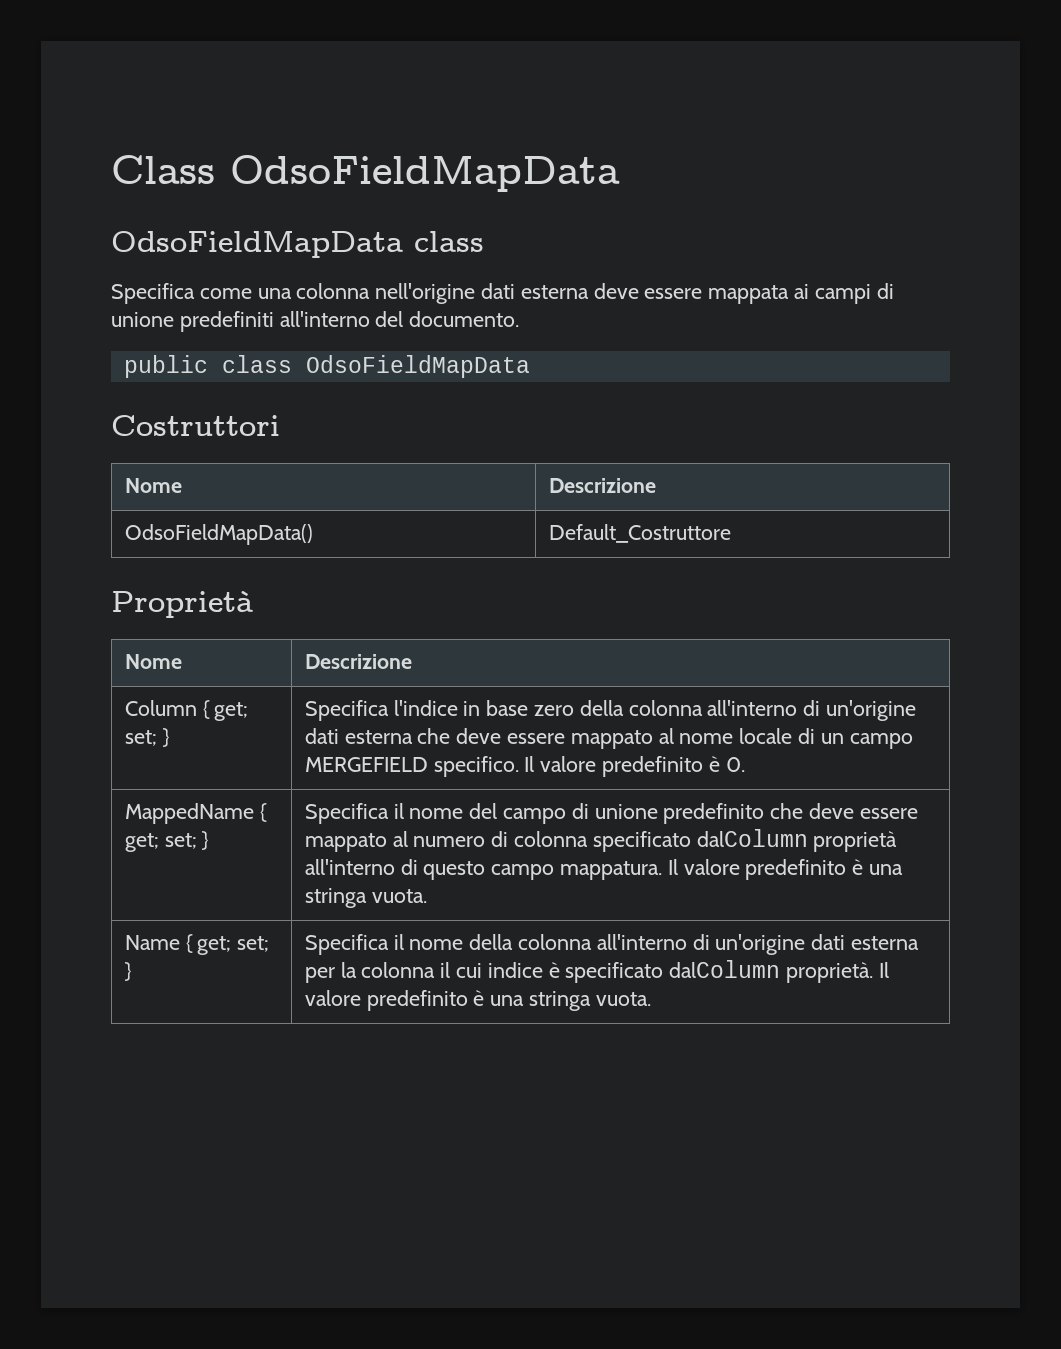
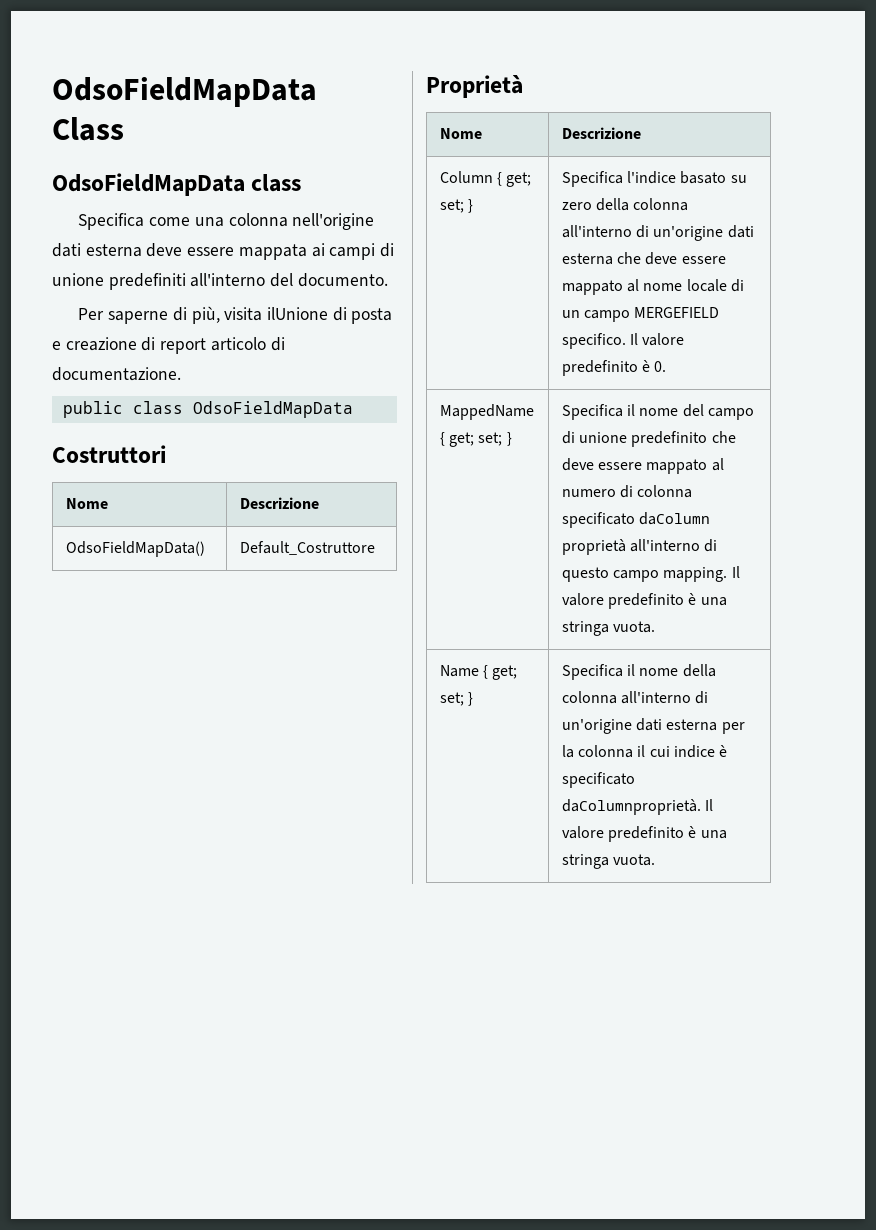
- Class OdsoFieldMapData
+ OdsoFieldMapData Class
+ Per saperne di più, visita ilUnione di posta e creazione di report articolo di documentazione.
- Column { get; set; } | Specifica l'indice in base zero della colonna all'interno di un'origine dati esterna che deve essere mappato al nome locale di un campo MERGEFIELD specifico. Il valore predefinito è 0.
+ Column { get; set; } | Specifica l'indice basato su zero della colonna all'interno di un'origine dati esterna che deve essere mappato al nome locale di un campo MERGEFIELD specifico. Il valore predefinito è 0.
- MappedName { get; set; } | Specifica il nome del campo di unione predefinito che deve essere mappato al numero di colonna specificato dalColumn proprietà all'interno di questo campo mappatura. Il valore predefinito è una stringa vuota.
+ MappedName { get; set; } | Specifica il nome del campo di unione predefinito che deve essere mappato al numero di colonna specificato daColumn proprietà all'interno di questo campo mapping. Il valore predefinito è una stringa vuota.
- Name { get; set; } | Specifica il nome della colonna all'interno di un'origine dati esterna per la colonna il cui indice è specificato dalColumn proprietà. Il valore predefinito è una stringa vuota.
+ Name { get; set; } | Specifica il nome della colonna all'interno di un'origine dati esterna per la colonna il cui indice è specificato daColumnproprietà. Il valore predefinito è una stringa vuota.

